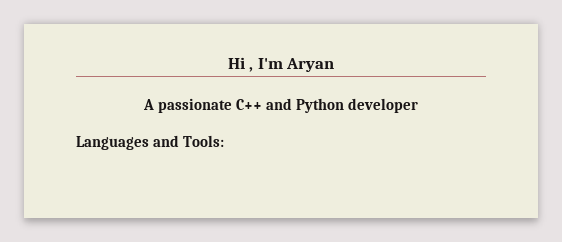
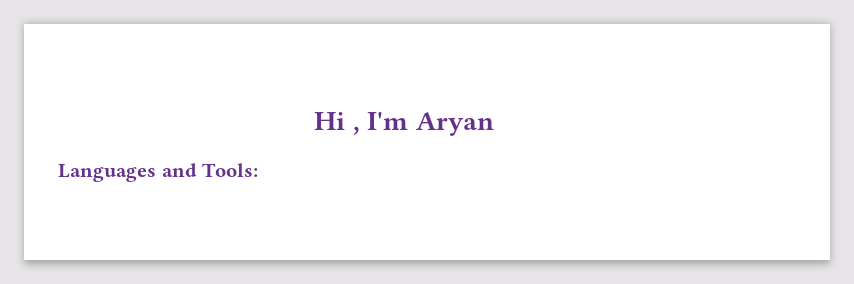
- A passionate C++ and Python developer

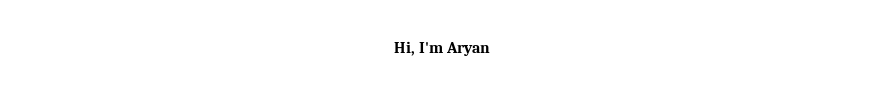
- Hi , I'm Aryan
+ Hi, I'm Aryan
- Languages and Tools:

